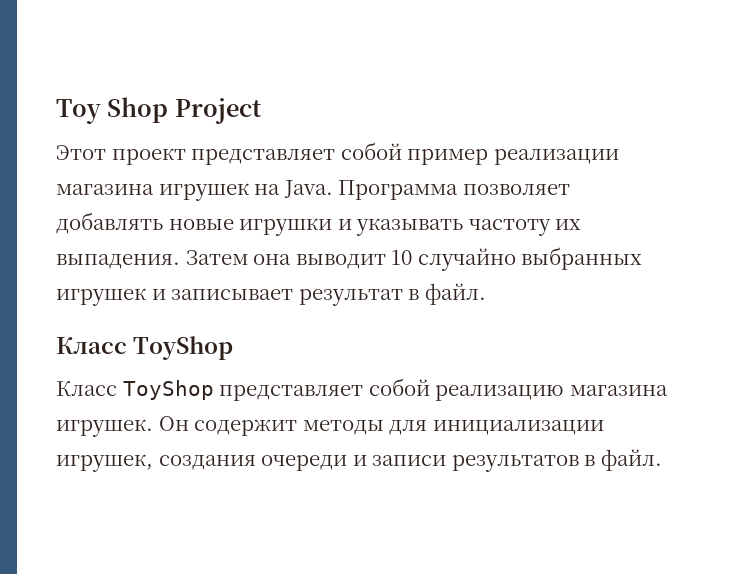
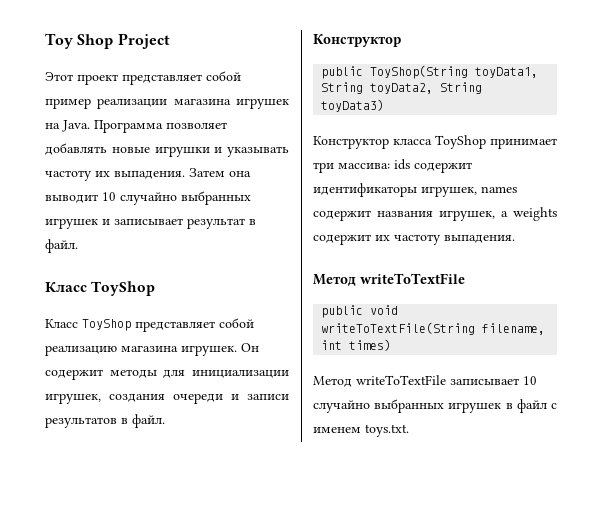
  Он содержит методы для инициализации игрушек, создания очереди и записи результатов в файл.
+ Конструктор
+ public ToyShop(String toyData1, String toyData2, String toyData3)
+ Конструктор класса ToyShop принимает три массива: ids содержит идентификаторы игрушек, names содержит названия игрушек, а weights содержит их частоту выпадения.
+ Метод writeToTextFile
+ public void writeToTextFile(String filename, int times)
+ Метод writeToTextFile записывает 10 случайно выбранных игрушек в файл с именем toys.txt.

